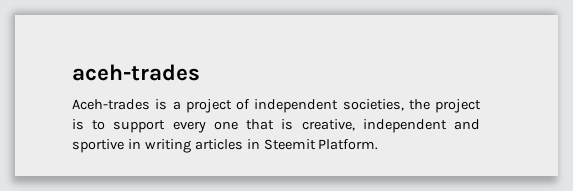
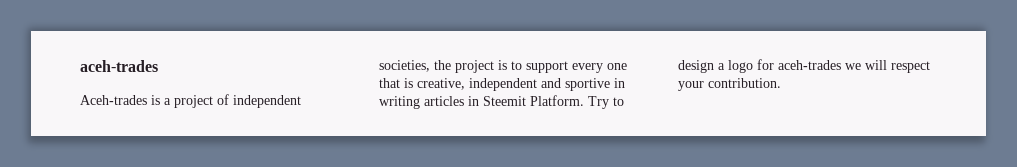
+ Try to design a logo for aceh-trades we will respect your contribution.

